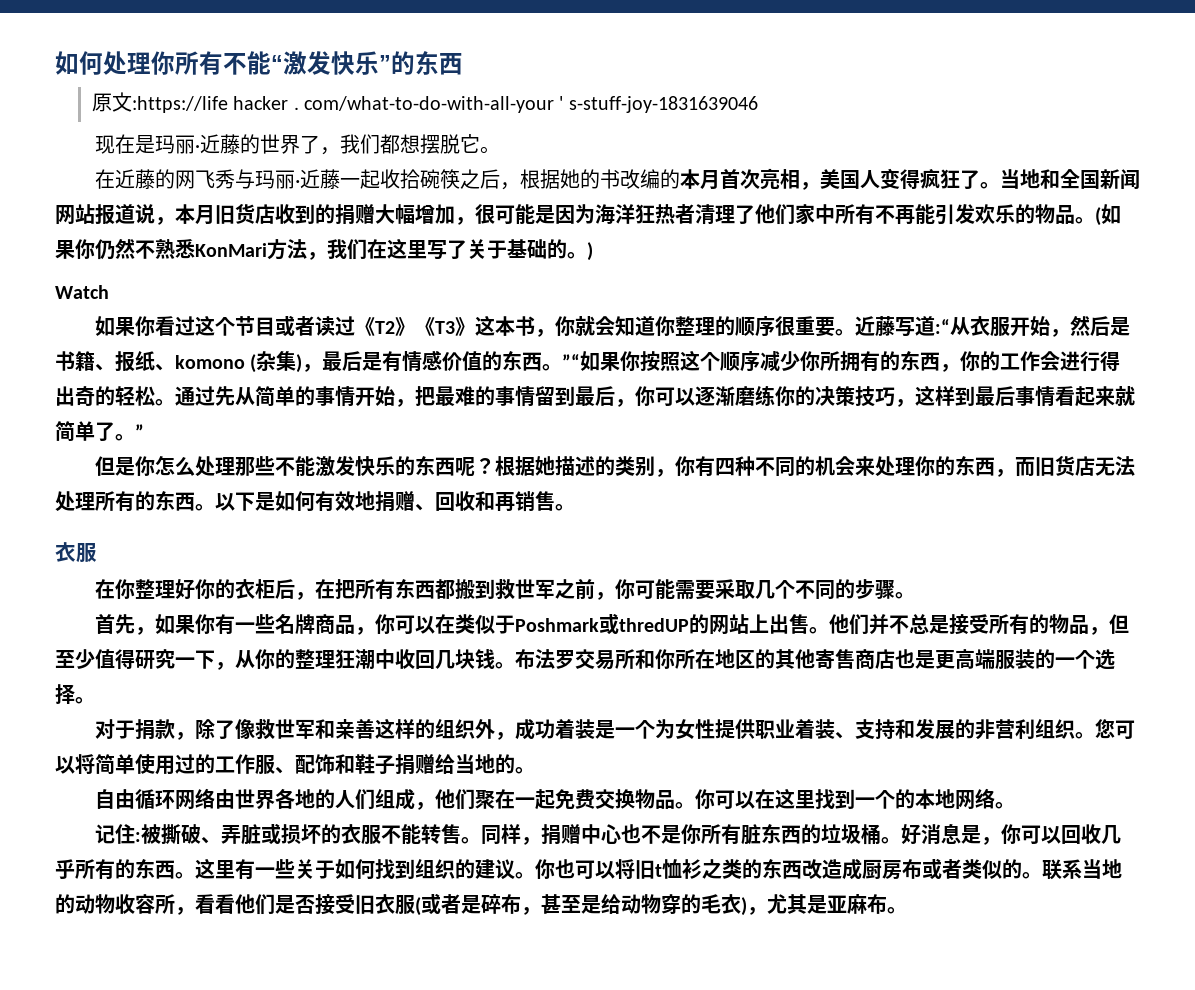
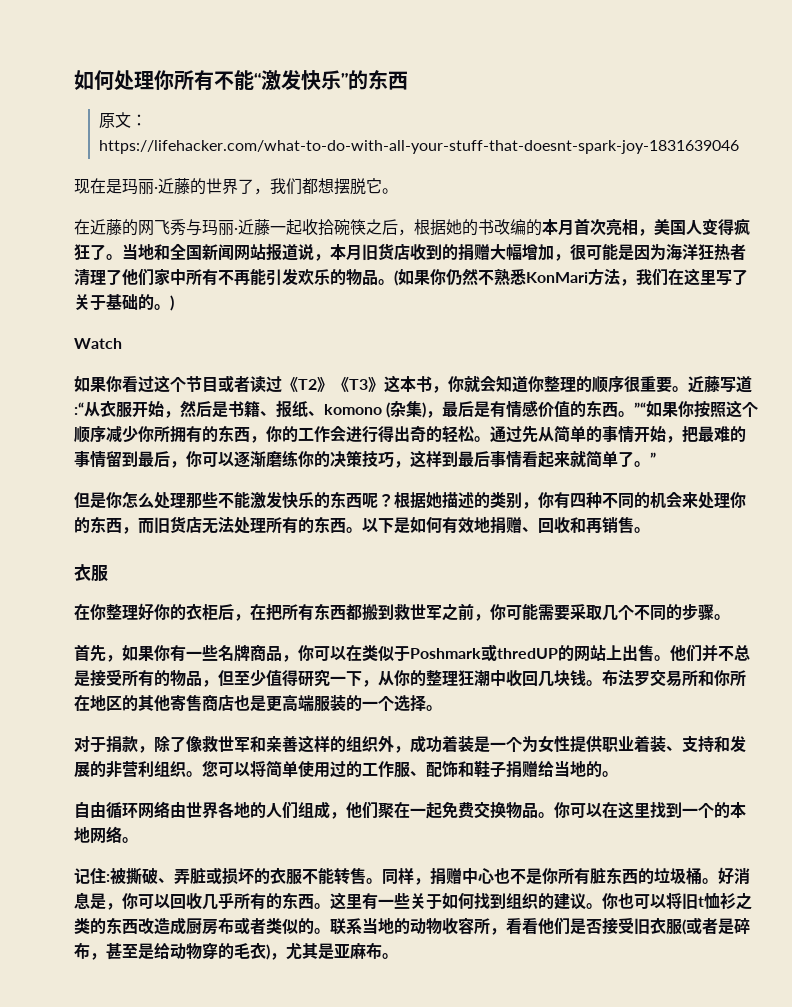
- 原文:https://life hacker . com/what-to-do-with-all-your ' s-stuff-joy-1831639046
+ 原文：https://lifehacker.com/what-to-do-with-all-your-stuff-that-doesnt-spark-joy-1831639046

